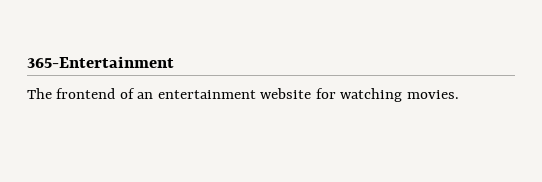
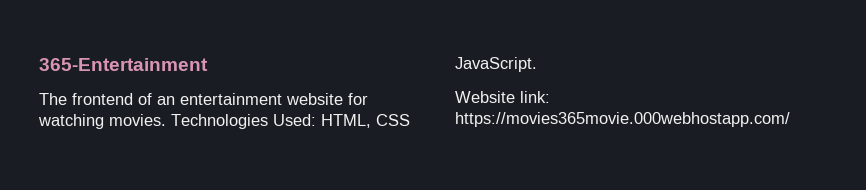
+ Technologies Used: HTML, CSS JavaScript.
+ Website link: https://movies365movie.000webhostapp.com/

